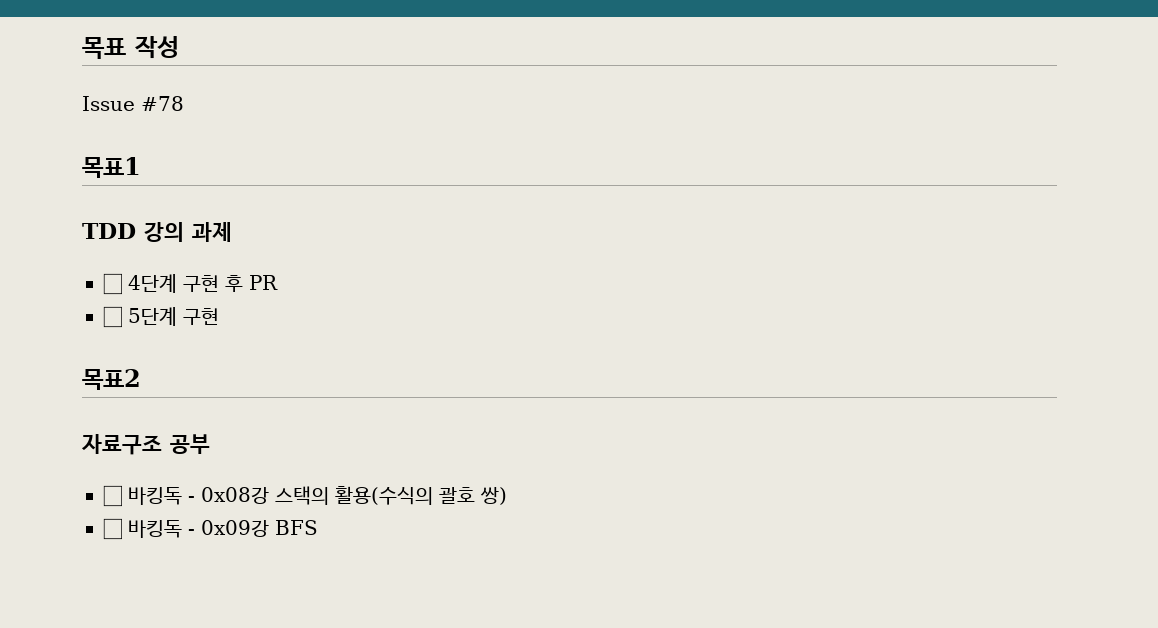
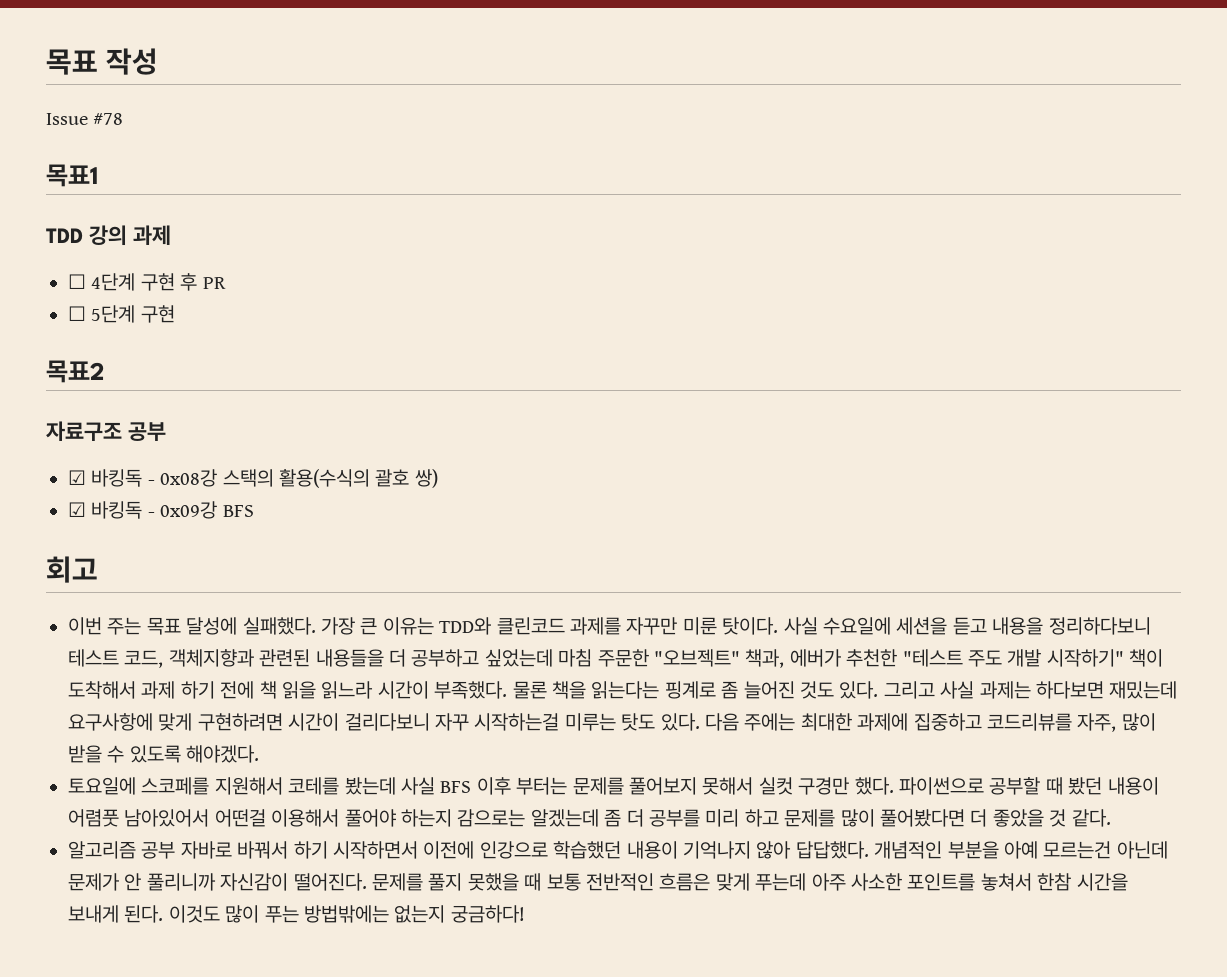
- ☐ 바킹독 - 0x08강 스택의 활용(수식의 괄호 쌍)
+ ☑ 바킹독 - 0x08강 스택의 활용(수식의 괄호 쌍)
- ☐ 바킹독 - 0x09강 BFS
+ ☑ 바킹독 - 0x09강 BFS
+ 회고
+ 이번 주는 목표 달성에 실패했다. 가장 큰 이유는 TDD와 클린코드 과제를 자꾸만 미룬 탓이다. 사실 수요일에 세션을 듣고 내용을 정리하다보니 테스트 코드, 객체지향과 관련된 내용들을 더 공부하고 싶었는데 마침 주문한 "오브젝트" 책과, 에버가 추천한 "테스트 주도 개발 시작하기" 책이 도착해서 과제 하기 전에 책 읽을 읽느라 시간이 부족했다. 물론 책을 읽는다는 핑계로 좀 늘어진 것도 있다. 그리고 사실 과제는 하다보면 재밌는데 요구사항에 맞게 구현하려면 시간이 걸리다보니 자꾸 시작하는걸 미루는 탓도 있다. 다음 주에는 최대한 과제에 집중하고 코드리뷰를 자주, 많이 받을 수 있도록 해야겠다.
+ 토요일에 스코페를 지원해서 코테를 봤는데 사실 BFS 이후 부터는 문제를 풀어보지 못해서 실컷 구경만 했다. 파이썬으로 공부할 때 봤던 내용이 어렴풋 남아있어서 어떤걸 이용해서 풀어야 하는지 감으로는 알겠는데 좀 더 공부를 미리 하고 문제를 많이 풀어봤다면 더 좋았을 것 같다.
+ 알고리즘 공부 자바로 바꿔서 하기 시작하면서 이전에 인강으로 학습했던 내용이 기억나지 않아 답답했다. 개념적인 부분을 아예 모르는건 아닌데 문제가 안 풀리니까 자신감이 떨어진다. 문제를 풀지 못했을 때 보통 전반적인 흐름은 맞게 푸는데 아주 사소한 포인트를 놓쳐서 한참 시간을 보내게 된다. 이것도 많이 푸는 방법밖에는 없는지 궁금하다!

